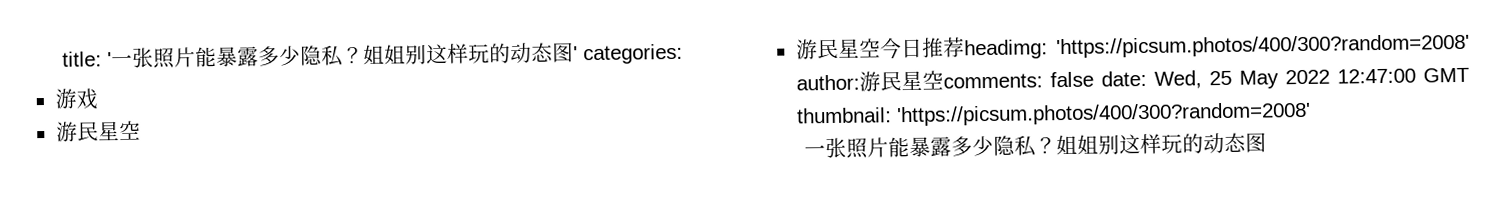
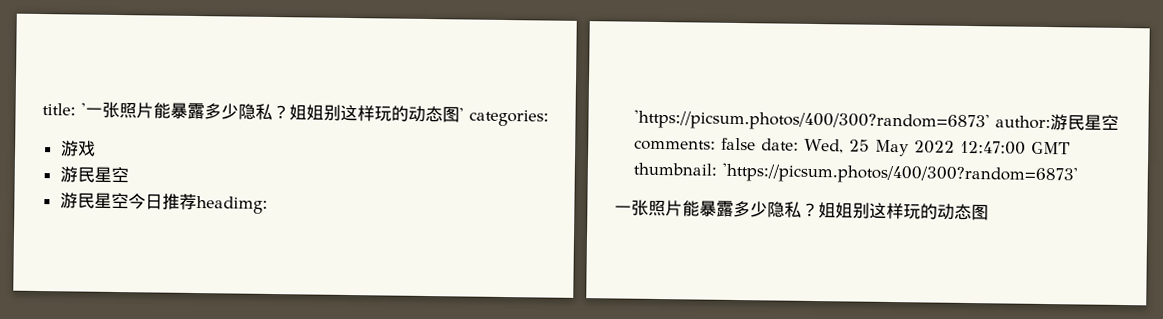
- 游民星空今日推荐headimg: 'https://picsum.photos/400/300?random=2008' author:游民星空comments: false date: Wed, 25 May 2022 12:47:00 GMT thumbnail: 'https://picsum.photos/400/300?random=2008'
+ 游民星空今日推荐headimg: 'https://picsum.photos/400/300?random=6873' author:游民星空comments: false date: Wed, 25 May 2022 12:47:00 GMT thumbnail: 'https://picsum.photos/400/300?random=6873'

